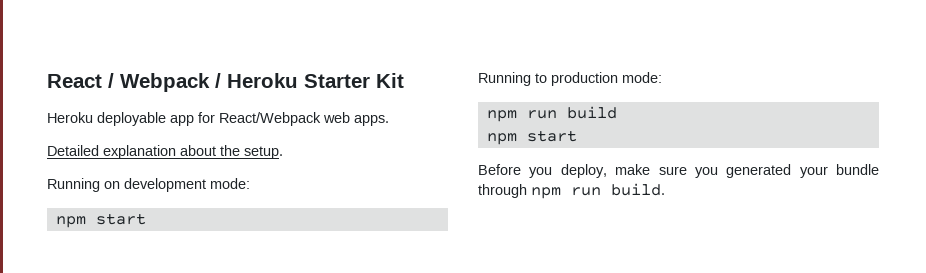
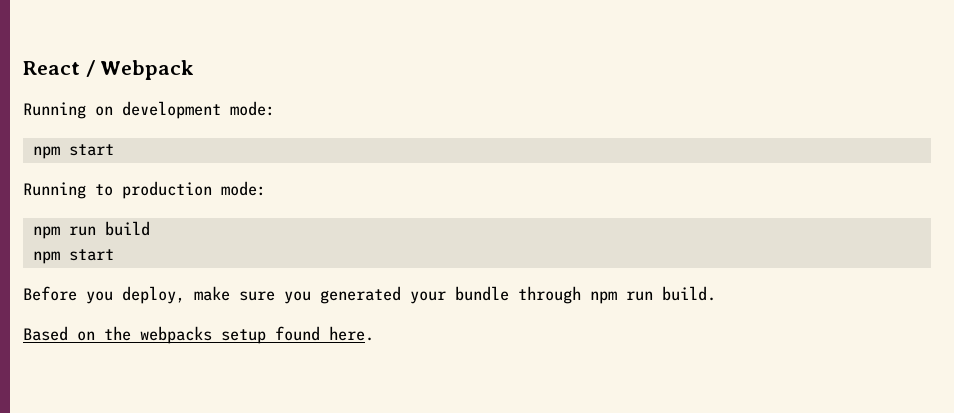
- React / Webpack / Heroku Starter Kit
- Heroku deployable app for React/Webpack web apps.
- Detailed explanation about the setup.
+ React / Webpack
+ Based on the webpacks setup found here.

